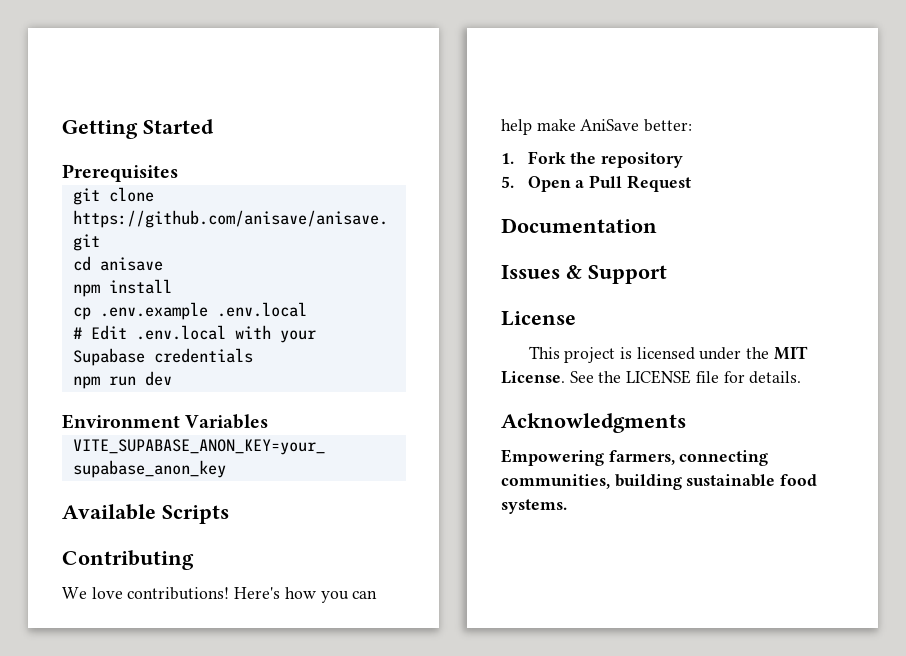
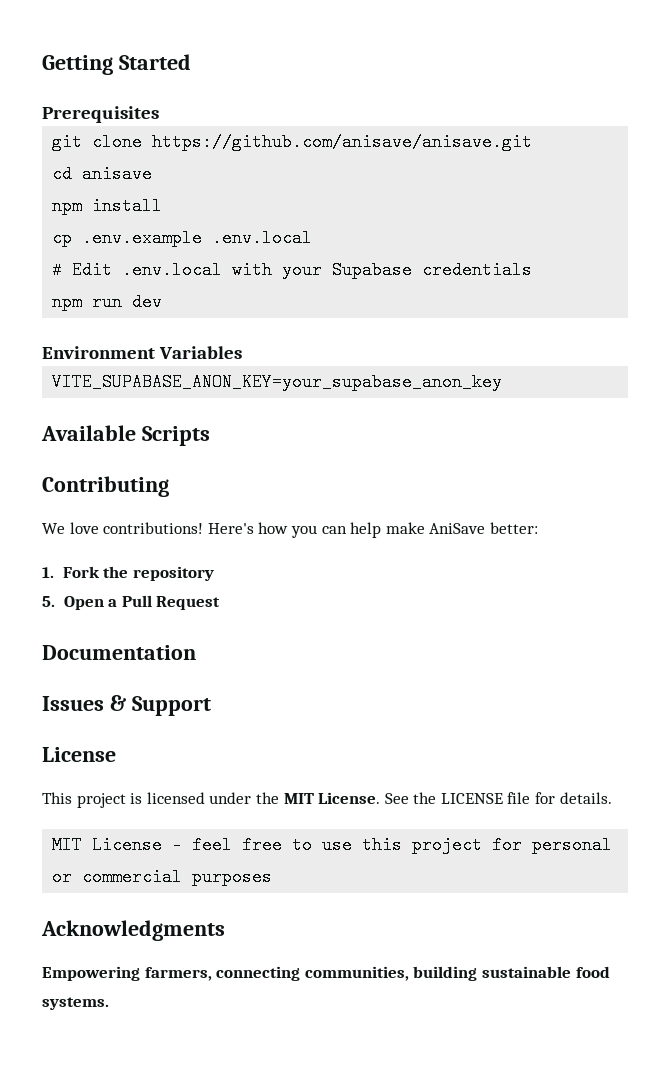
+ MIT License - feel free to use this project for personal or commercial purposes

